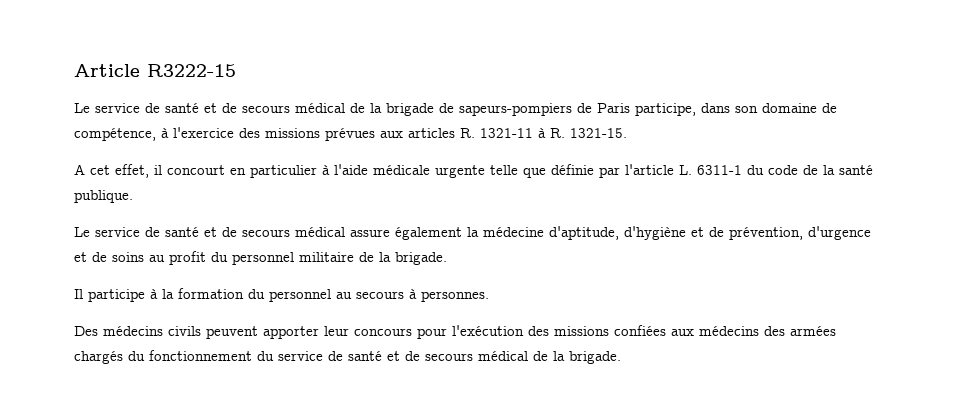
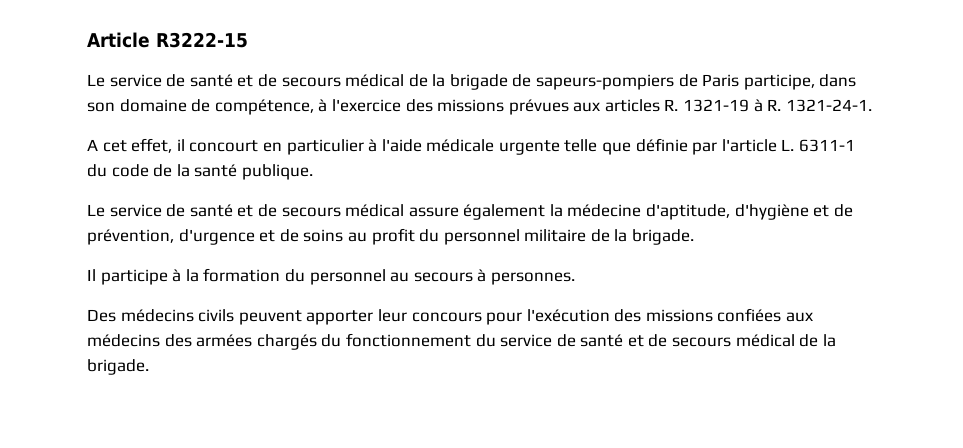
- Le service de santé et de secours médical de la brigade de sapeurs-pompiers de Paris participe, dans son domaine de compétence, à l'exercice des missions prévues aux articles R. 1321-11 à R. 1321-15.
+ Le service de santé et de secours médical de la brigade de sapeurs-pompiers de Paris participe, dans son domaine de compétence, à l'exercice des missions prévues aux articles R. 1321-19 à R. 1321-24-1.

